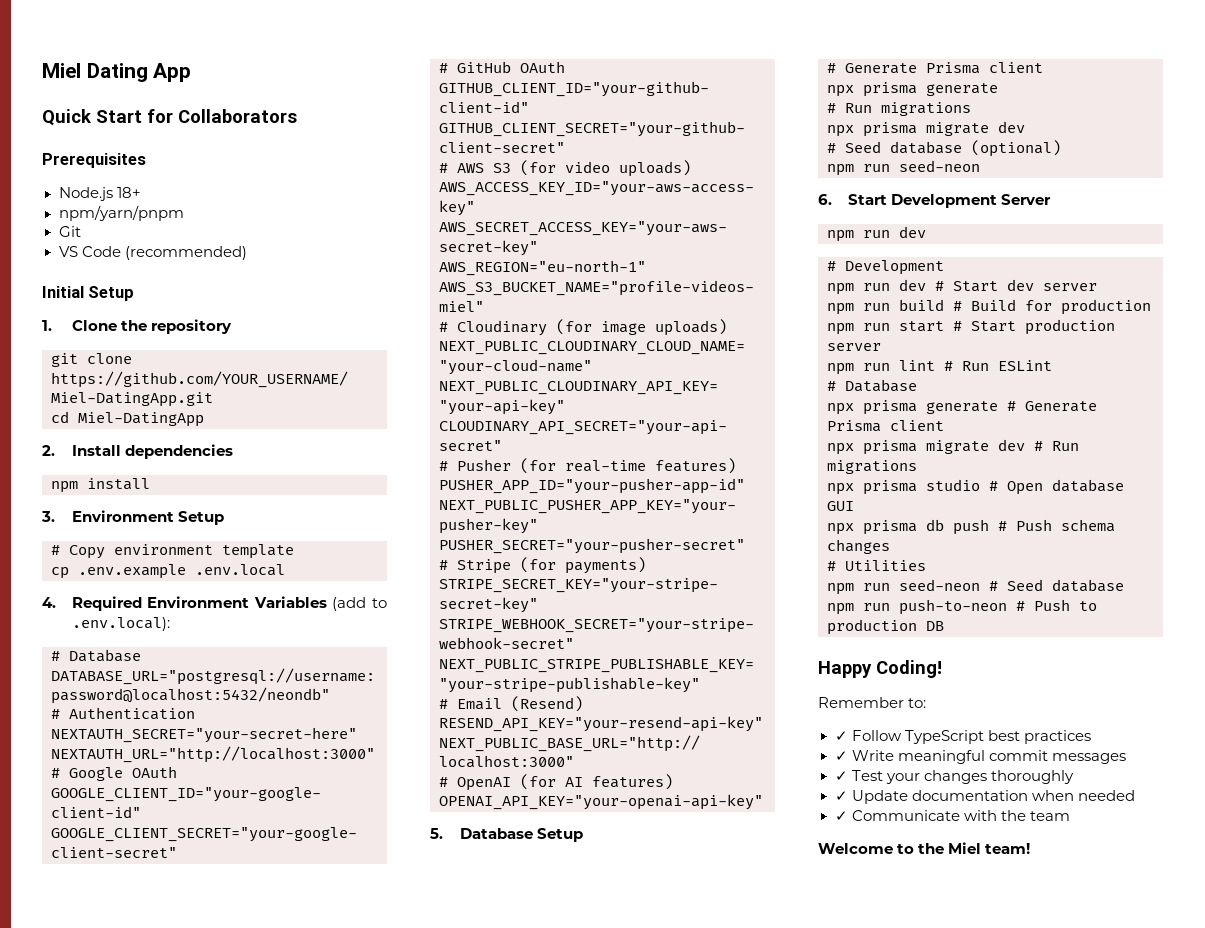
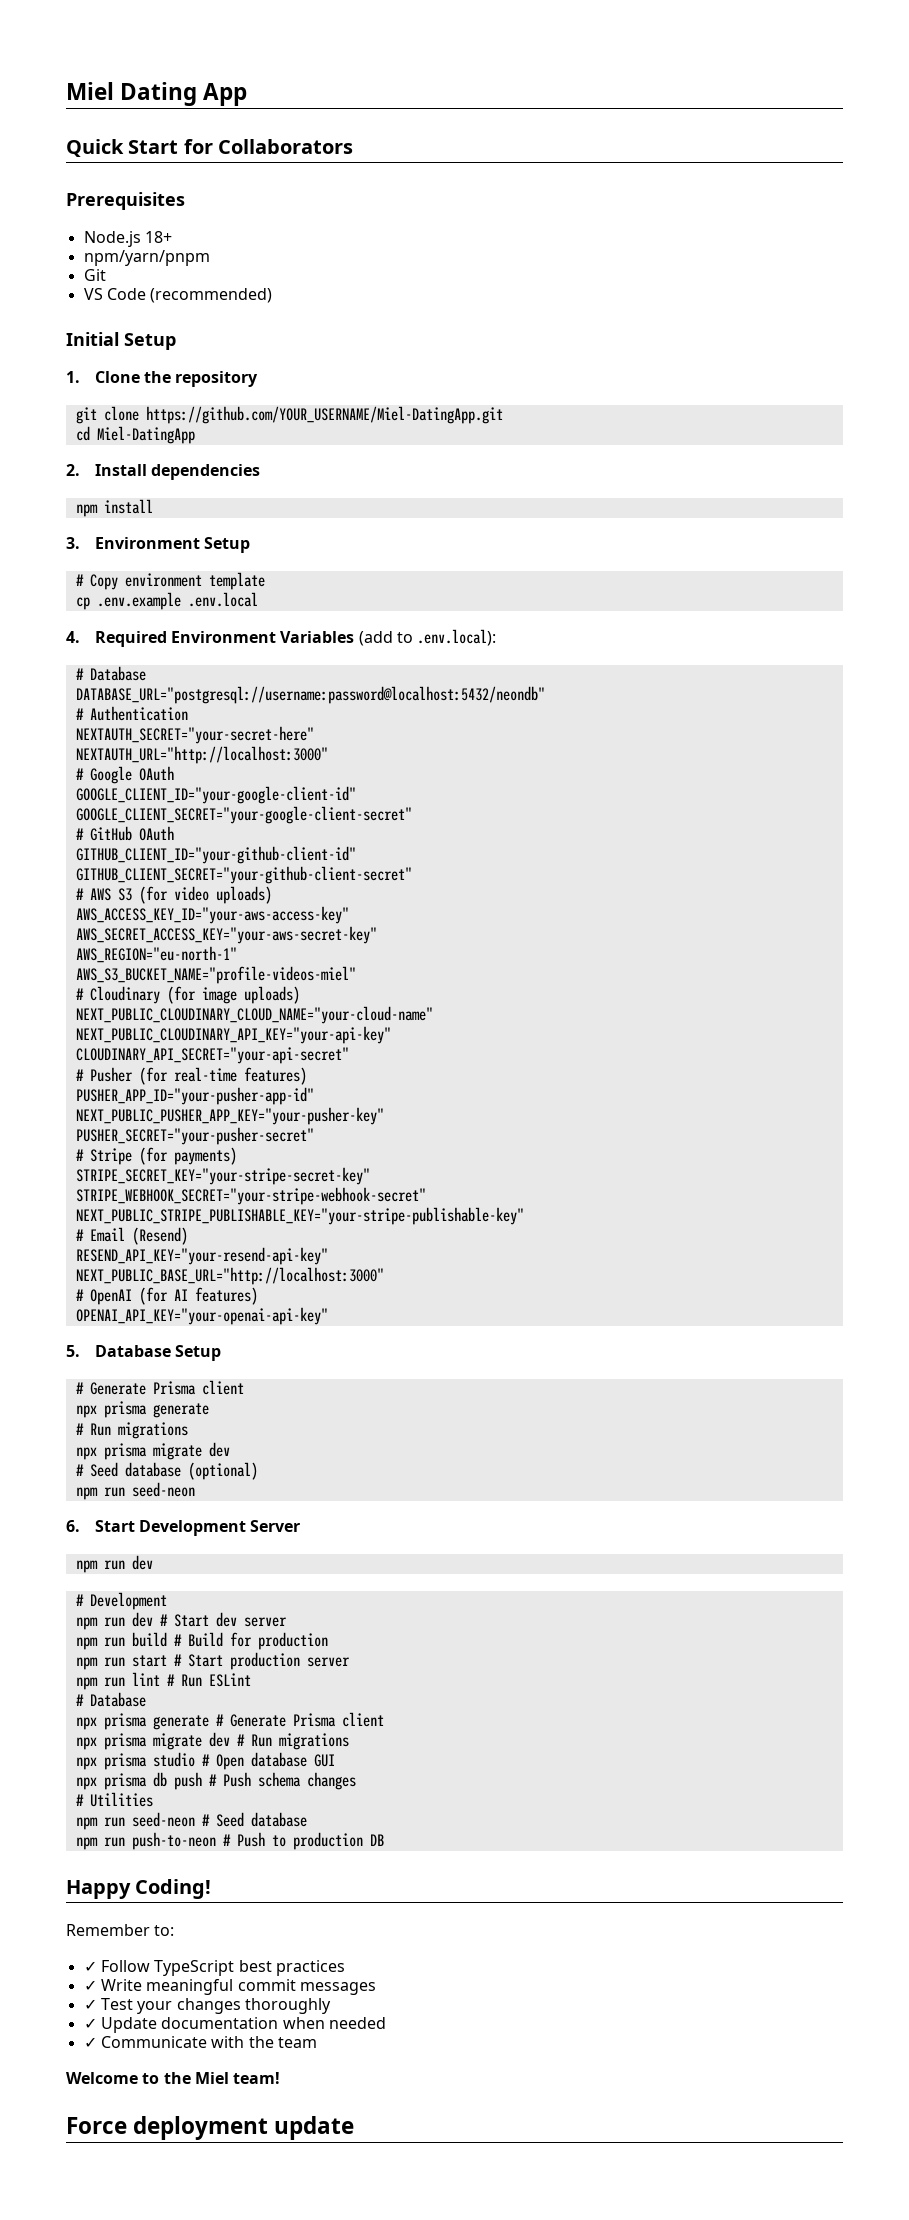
+ Force deployment update

